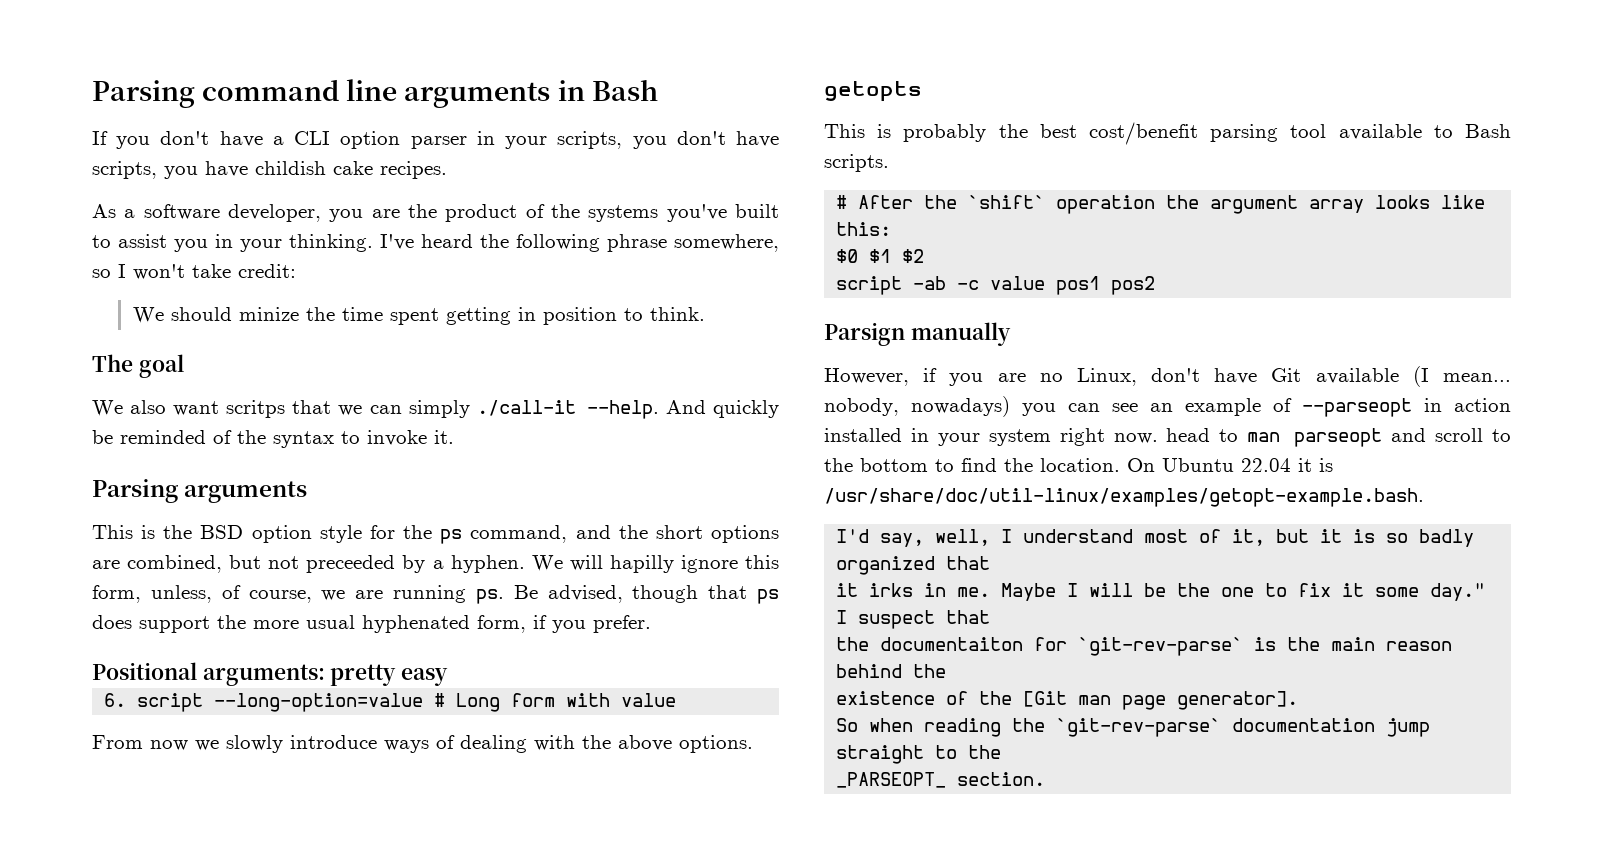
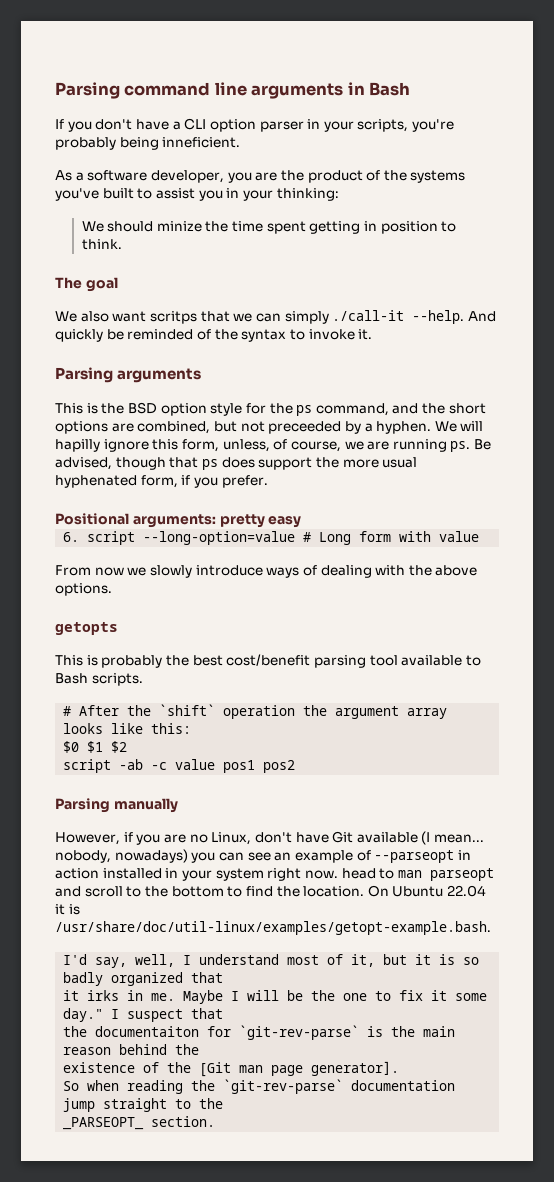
- If you don't have a CLI option parser in your scripts, you don't have scripts, you have childish cake recipes.
+ If you don't have a CLI option parser in your scripts, you're probably being inneficient.
- As a software developer, you are the product of the systems you've built to assist you in your thinking. I've heard the following phrase somewhere, so I won't take credit:
+ As a software developer, you are the product of the systems you've built to assist you in your thinking:
- Parsign manually
+ Parsing manually

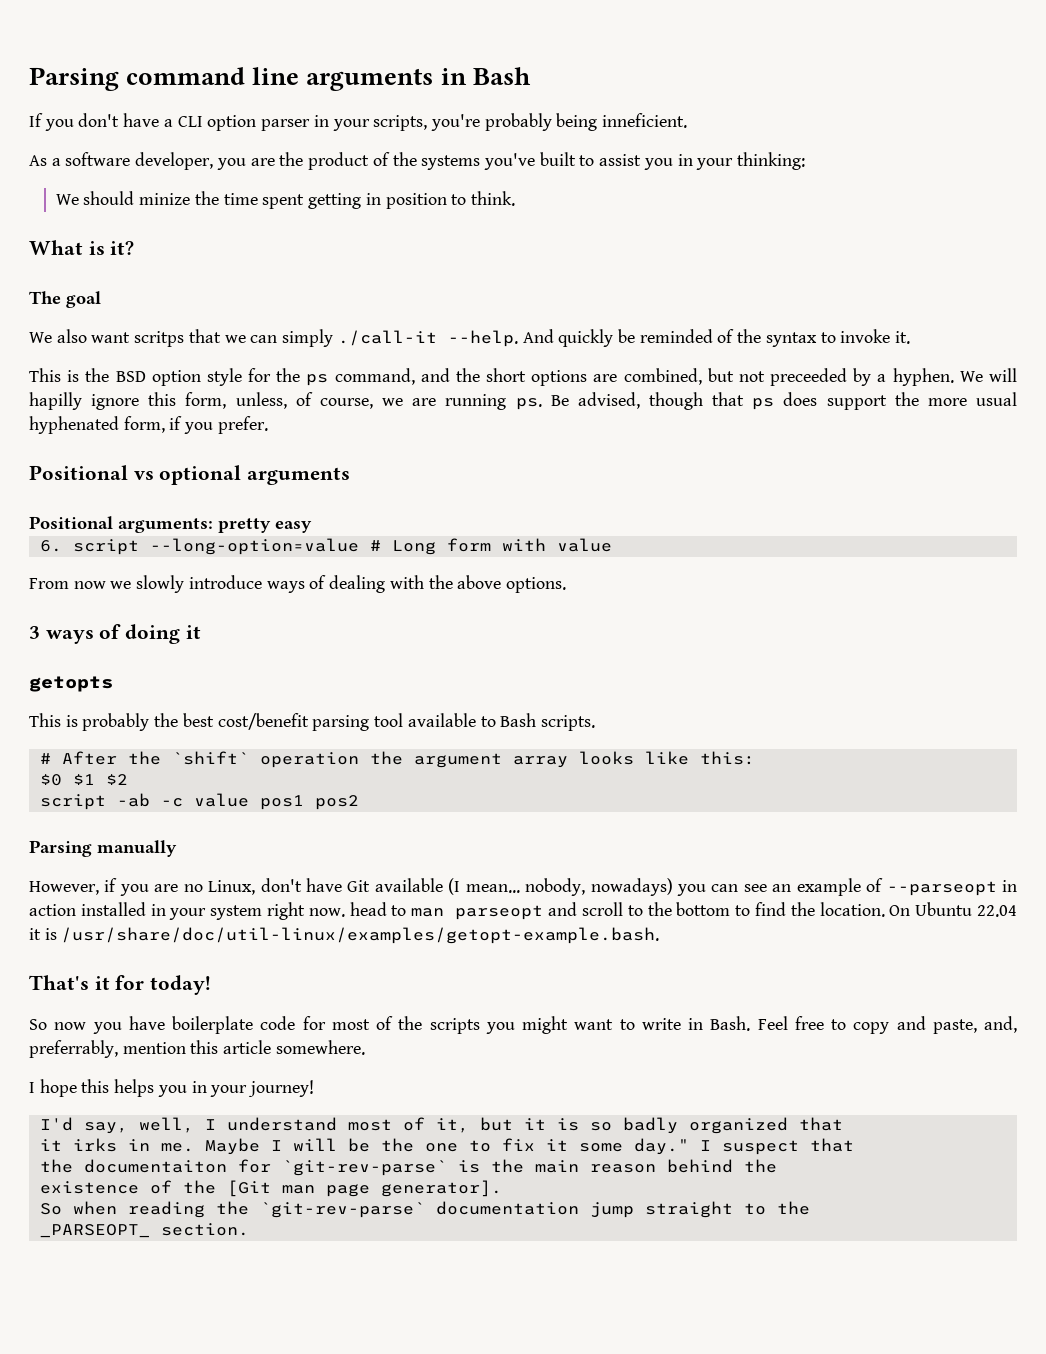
+ What is it?
- Parsing arguments
+ Positional vs optional arguments
+ 3 ways of doing it
+ That's it for today!
+ So now you have boilerplate code for most of the scripts you might want to write in Bash. Feel free to copy and paste, and, preferrably, mention this article somewhere.
+ I hope this helps you in your journey!

